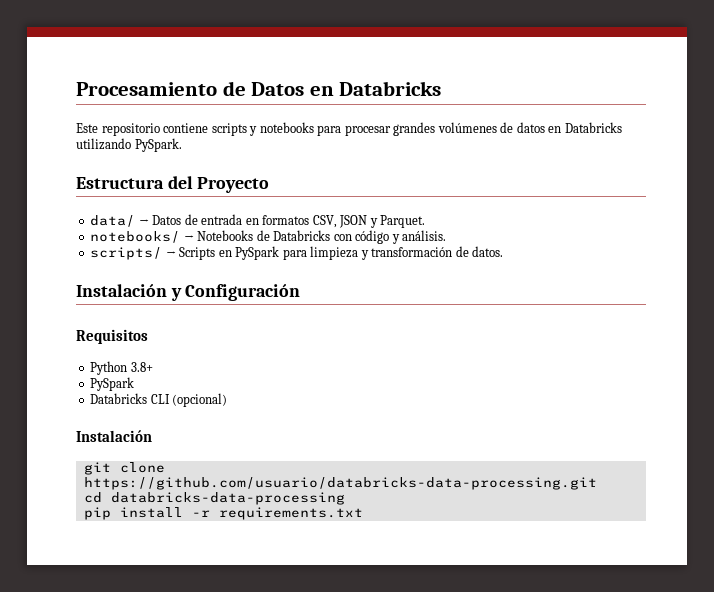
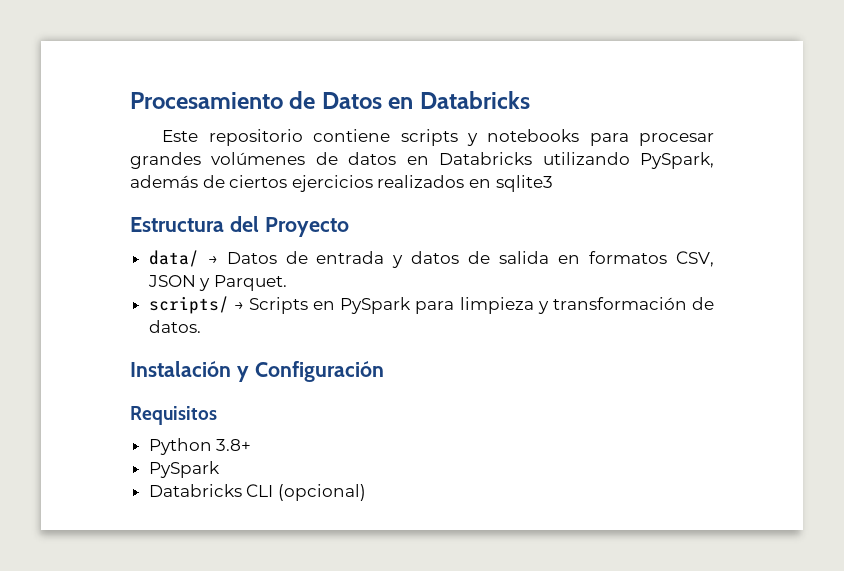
- Este repositorio contiene scripts y notebooks para procesar grandes volúmenes de datos en Databricks utilizando PySpark.
+ Este repositorio contiene scripts y notebooks para procesar grandes volúmenes de datos en Databricks utilizando PySpark, además de ciertos ejercicios realizados en sqlite3
- data/ → Datos de entrada en formatos CSV, JSON y Parquet.
+ data/ → Datos de entrada y datos de salida en formatos CSV, JSON y Parquet.
- notebooks/ → Notebooks de Databricks con código y análisis.
  Databricks CLI (opcional)
- Instalación
- git clone https://github.com/usuario/databricks-data-processing.git
- cd databricks-data-processing
- pip install -r requirements.txt

